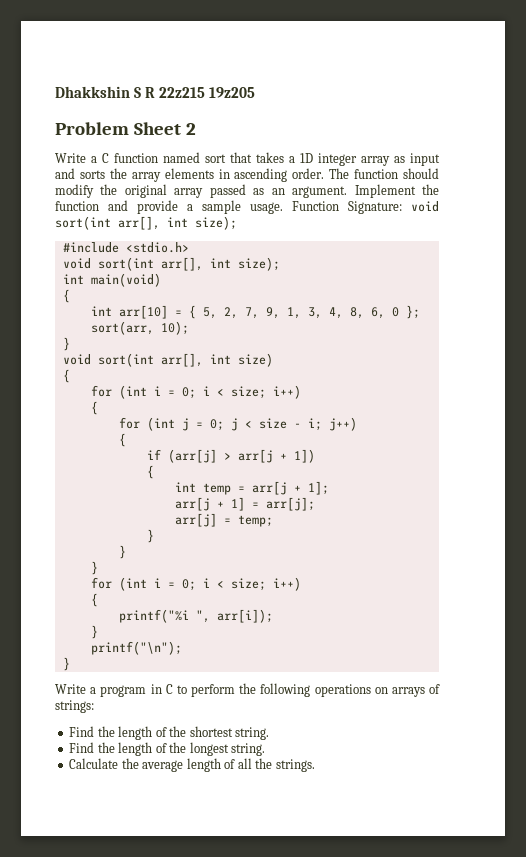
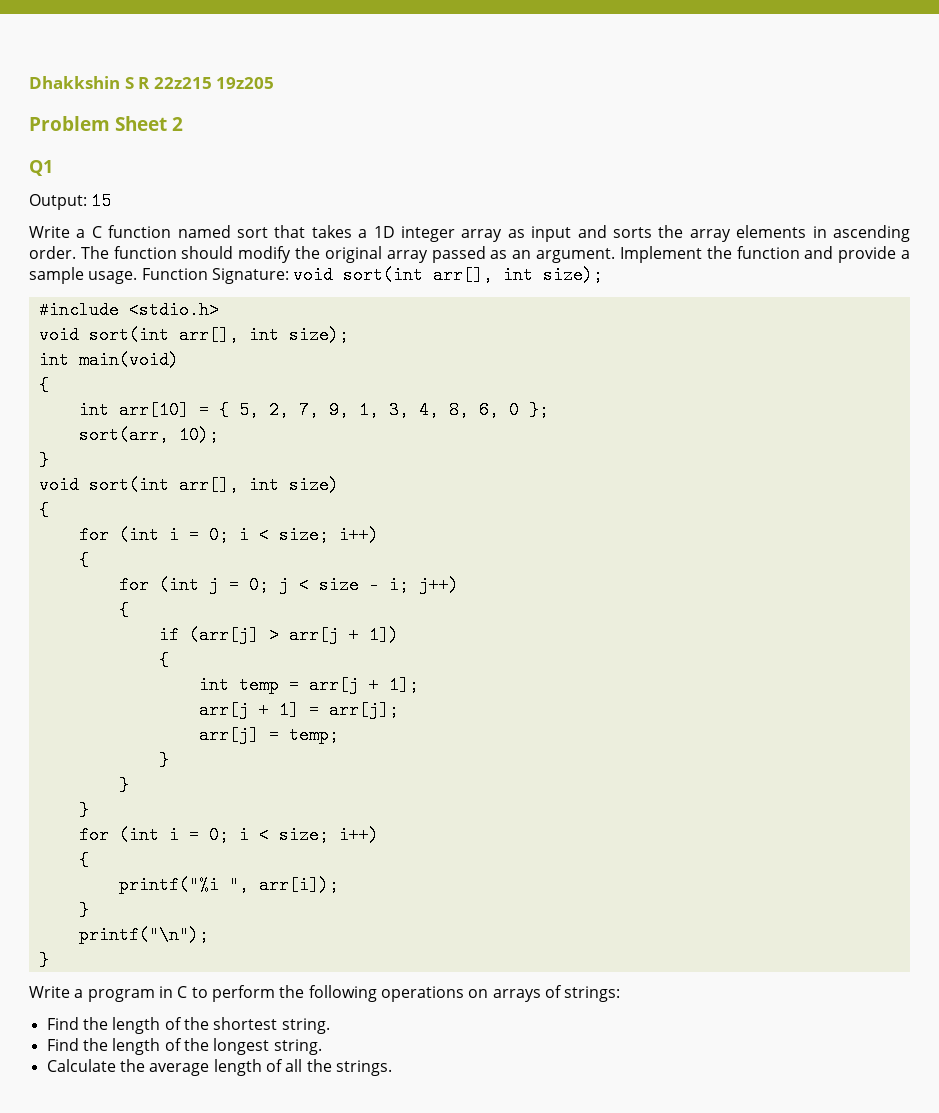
+ Q1
+ Output: 15

